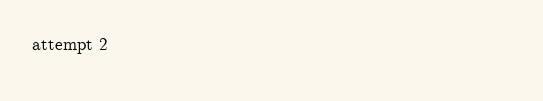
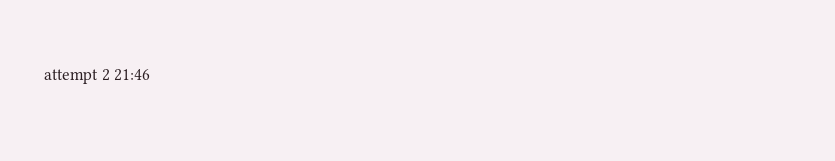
- attempt 2
+ attempt 2 21:46

